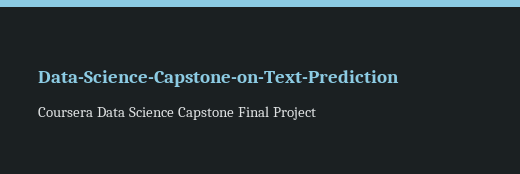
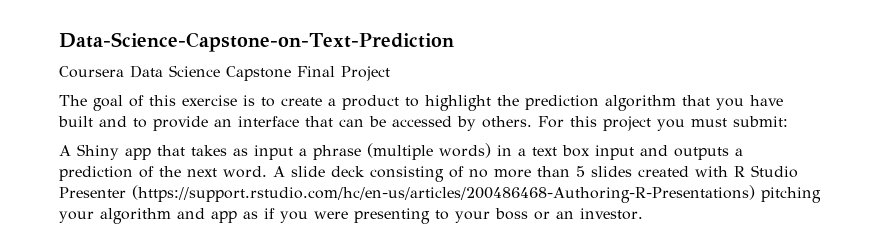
+ The goal of this exercise is to create a product to highlight the prediction algorithm that you have built and to provide an interface that can be accessed by others. For this project you must submit:
+ A Shiny app that takes as input a phrase (multiple words) in a text box input and outputs a prediction of the next word. A slide deck consisting of no more than 5 slides created with R Studio Presenter (https://support.rstudio.com/hc/en-us/articles/200486468-Authoring-R-Presentations) pitching your algorithm and app as if you were presenting to your boss or an investor.

